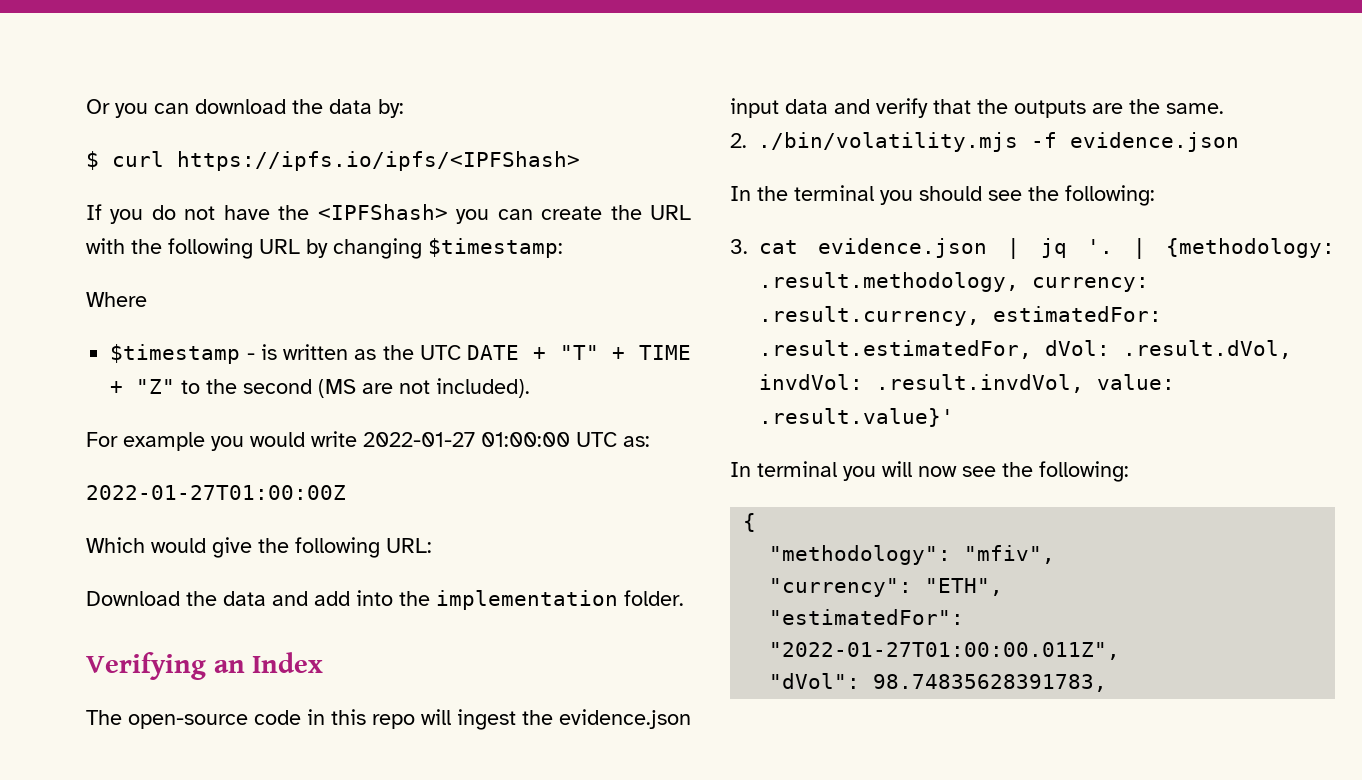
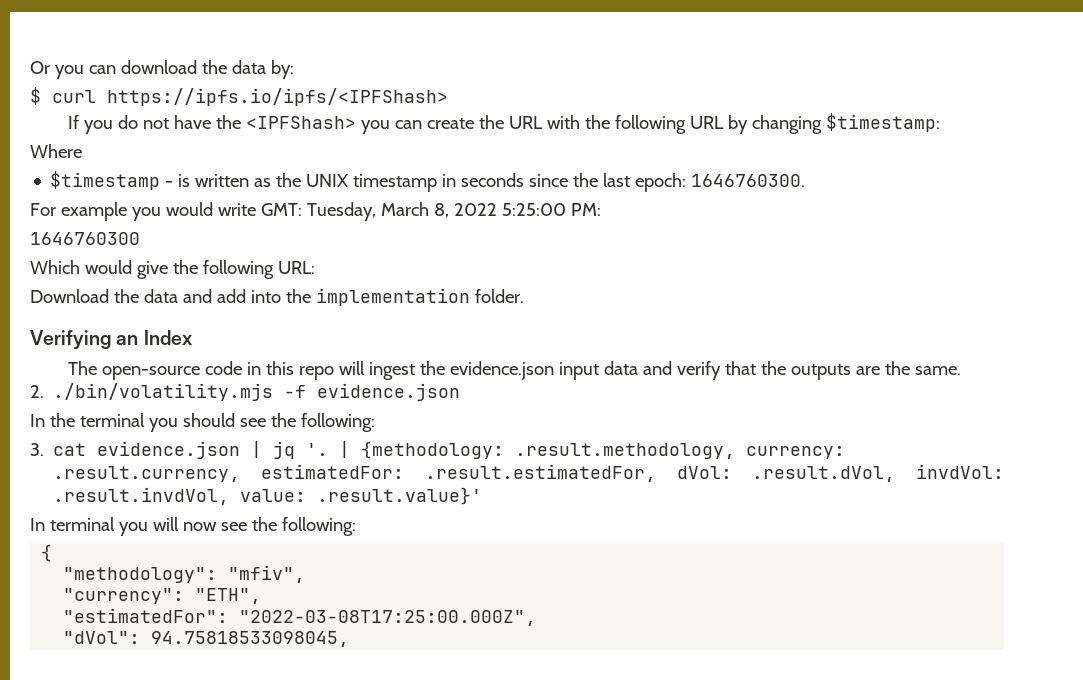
- $timestamp - is written as the UTC DATE + "T" + TIME + "Z" to the second (MS are not included).
+ $timestamp - is written as the UNIX timestamp in seconds since the last epoch: 1646760300.
- For example you would write 2022-01-27 01:00:00 UTC as:
- 2022-01-27T01:00:00Z
+ For example you would write GMT: Tuesday, March 8, 2022 5:25:00 PM:
+ 1646760300
- "estimatedFor": "2022-01-27T01:00:00.011Z",
+ "estimatedFor": "2022-03-08T17:25:00.000Z",
- "dVol": 98.74835628391783,
+ "dVol": 94.75818533098045,

